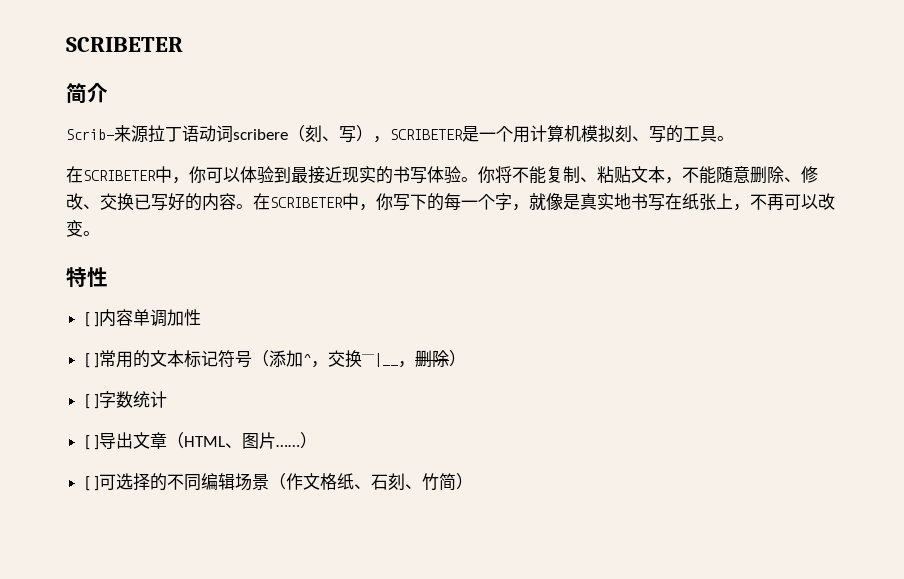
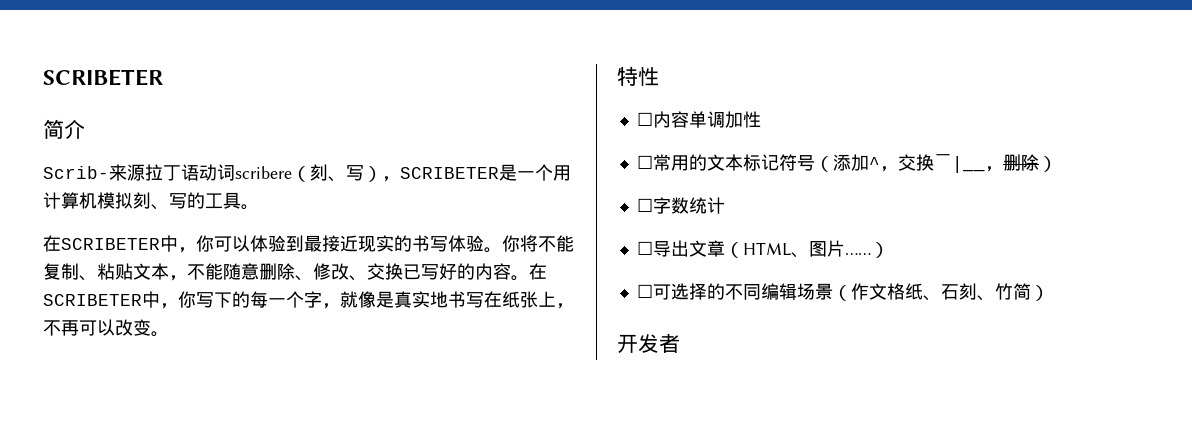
- [ ]内容单调加性
+ ☐内容单调加性
- [ ]常用的文本标记符号（添加^，交换￣|__，删除）
+ ☐常用的文本标记符号（添加^，交换￣|__，删除）
- [ ]字数统计
+ ☐字数统计
- [ ]导出文章（HTML、图片……）
+ ☐导出文章（HTML、图片……）
- [ ]可选择的不同编辑场景（作文格纸、石刻、竹简）
+ ☐可选择的不同编辑场景（作文格纸、石刻、竹简）
+ 开发者

